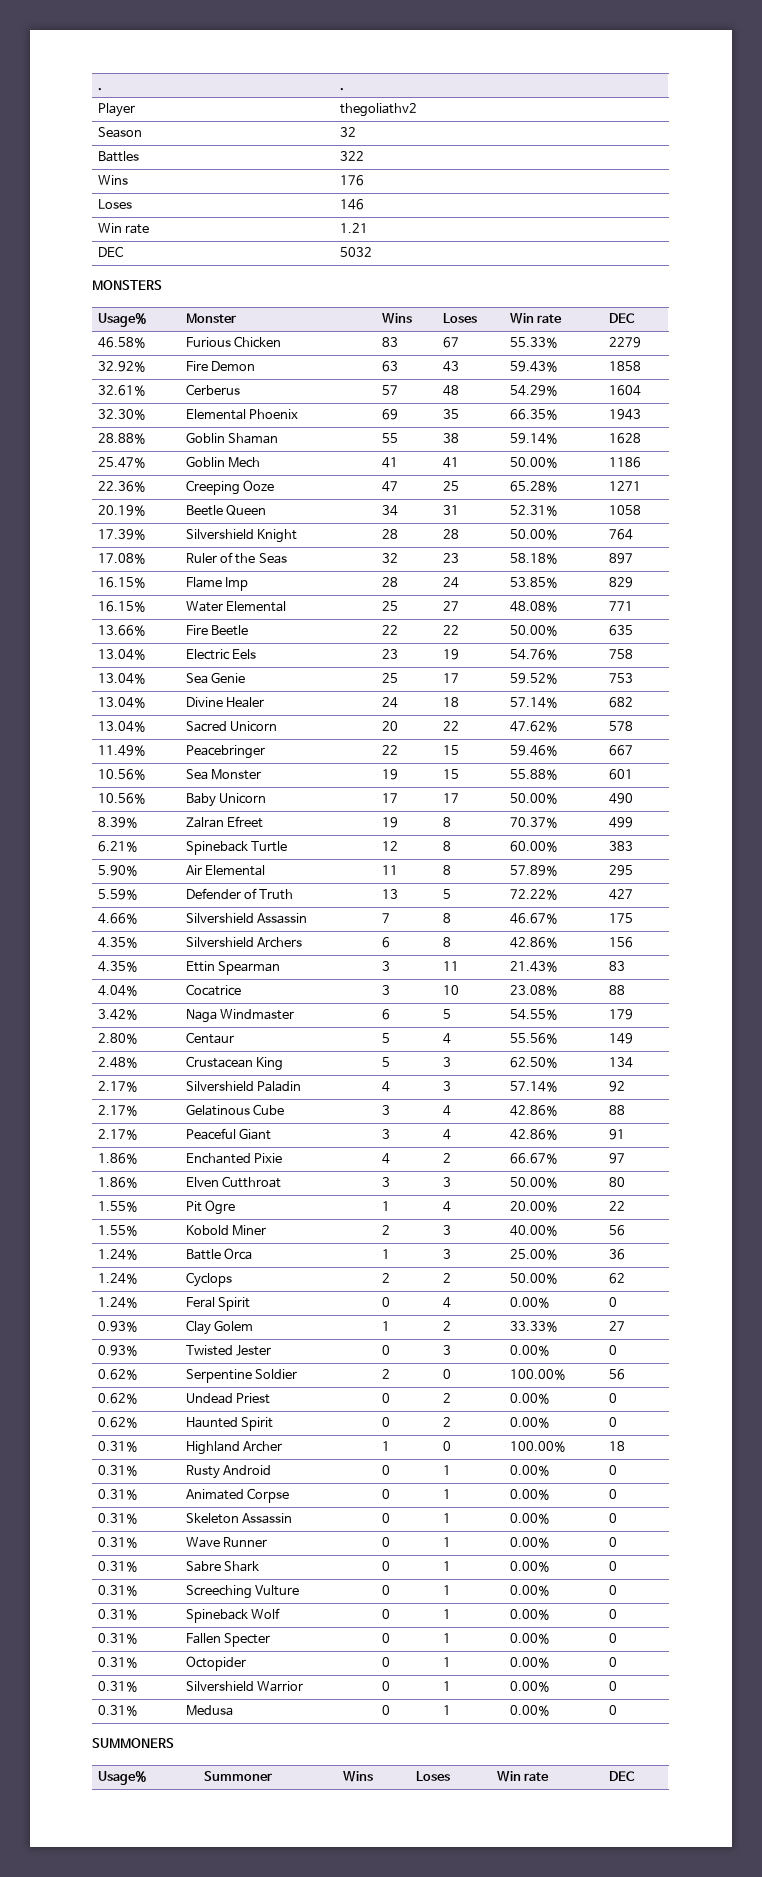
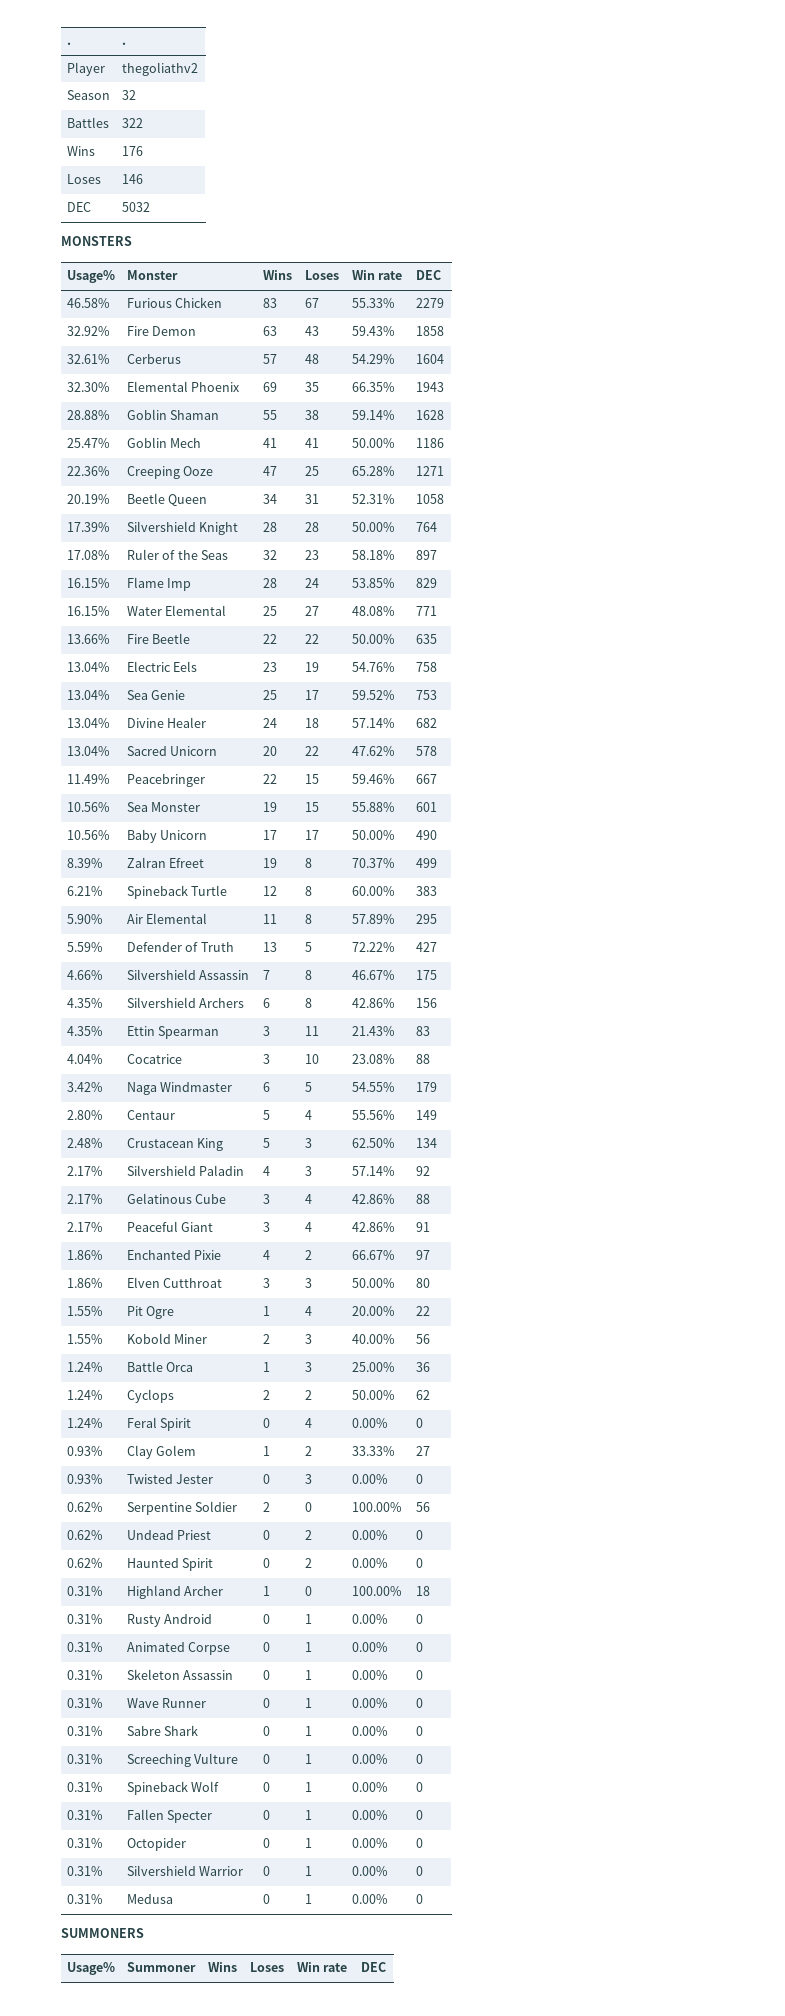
- Win rate | 1.21

